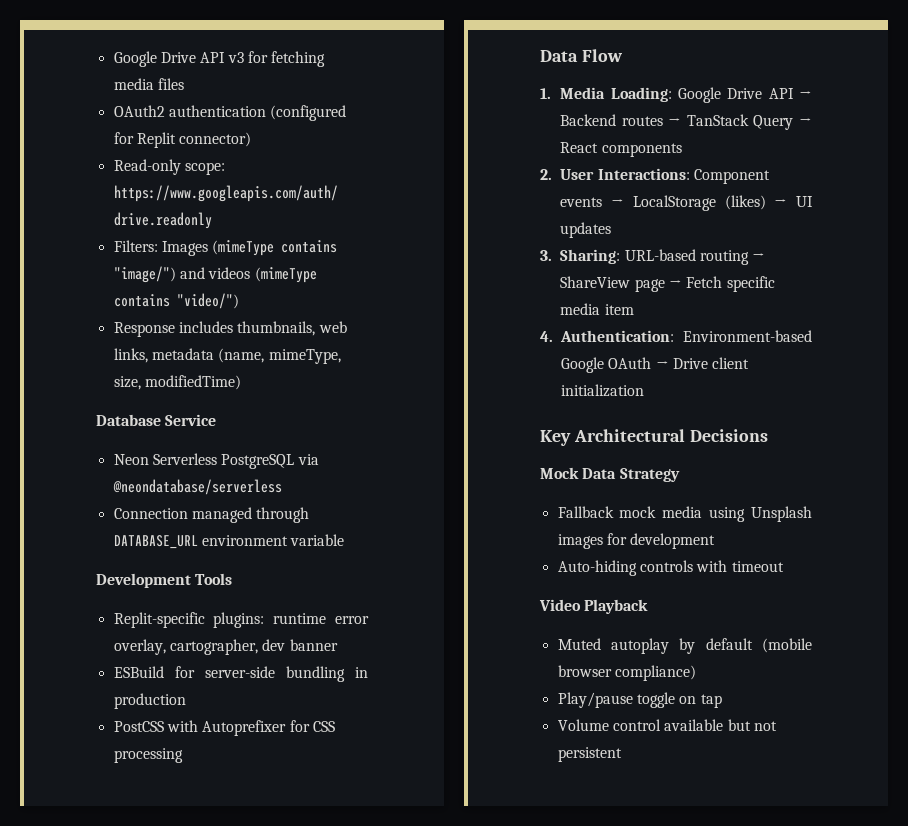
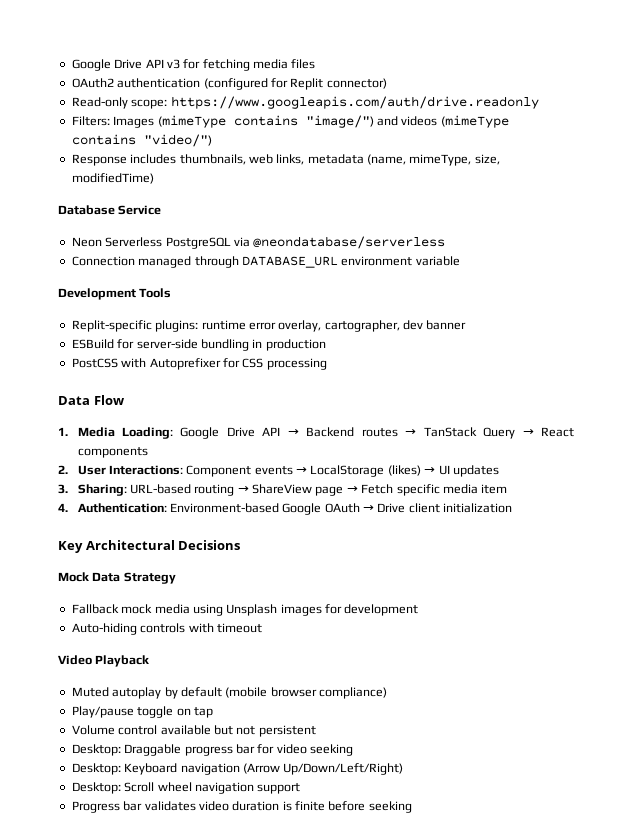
+ Desktop: Draggable progress bar for video seeking
+ Desktop: Keyboard navigation (Arrow Up/Down/Left/Right)
+ Desktop: Scroll wheel navigation support
+ Progress bar validates video duration is finite before seeking

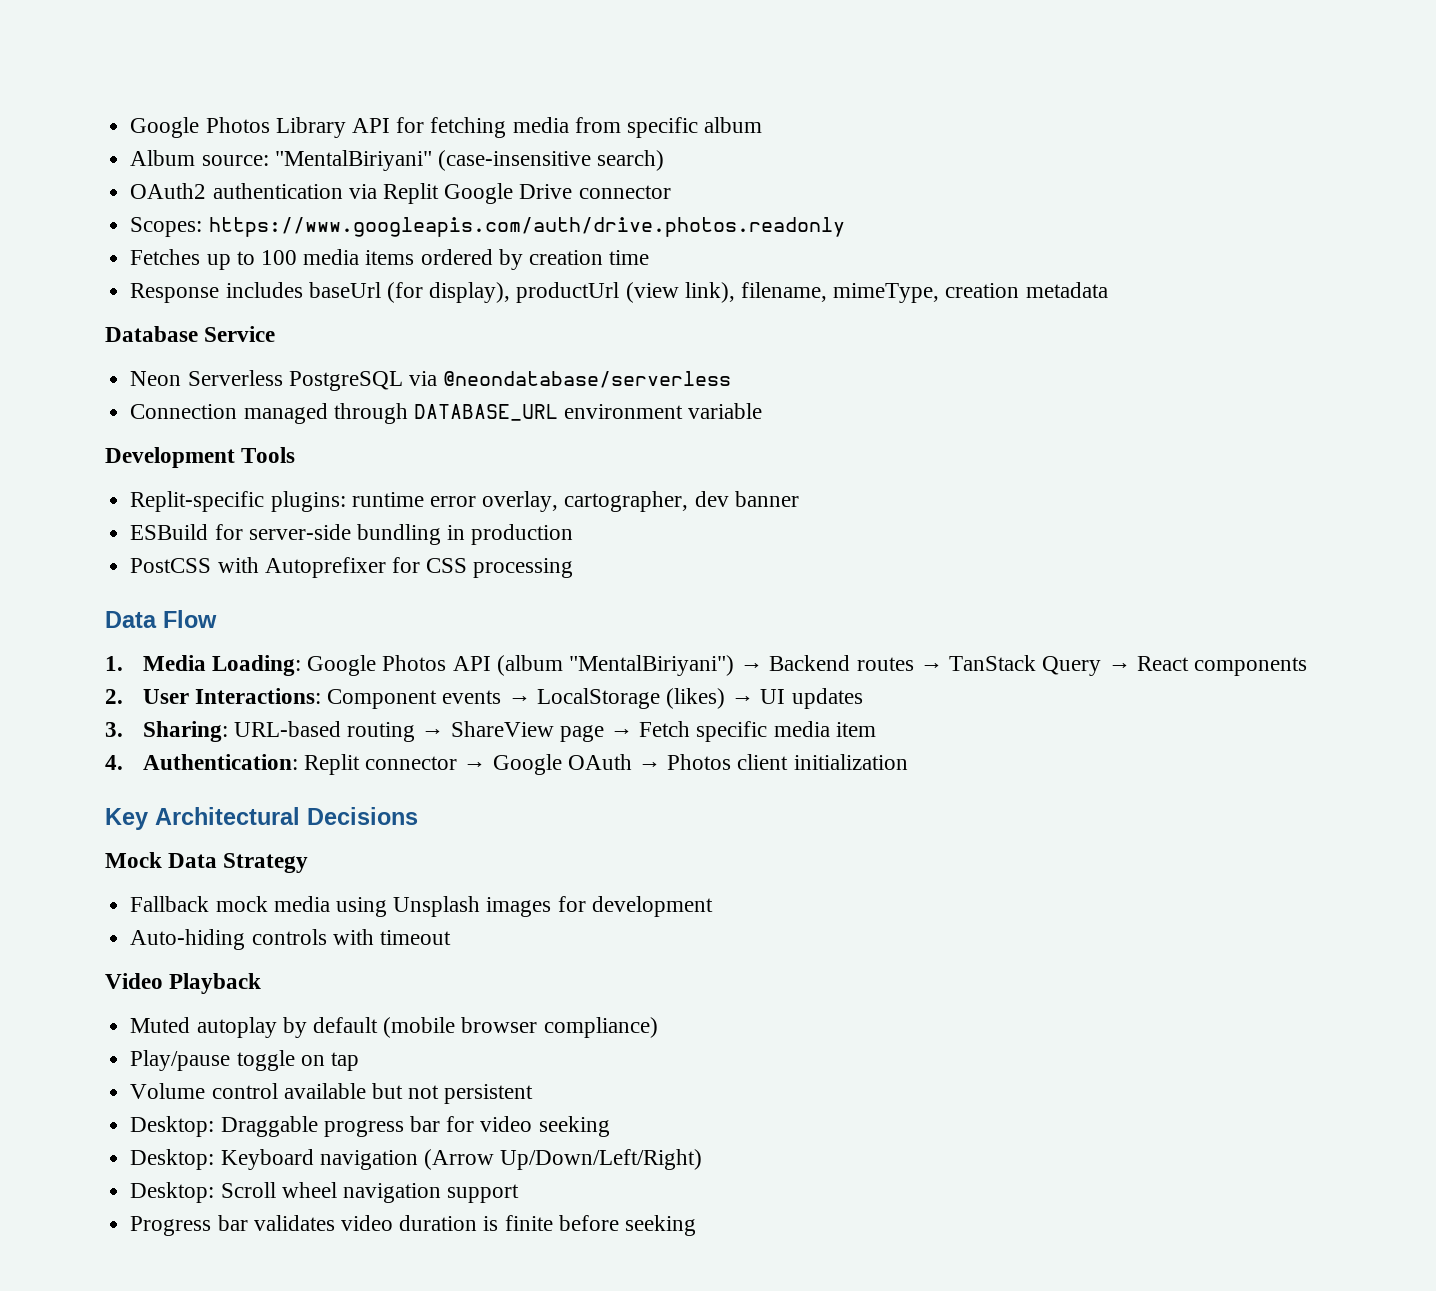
- Google Drive API v3 for fetching media files
- OAuth2 authentication (configured for Replit connector)
- Read-only scope: https://www.googleapis.com/auth/drive.readonly
- Filters: Images (mimeType contains "image/") and videos (mimeType contains "video/")
- Response includes thumbnails, web links, metadata (name, mimeType, size, modifiedTime)
+ Google Photos Library API for fetching media from specific album
+ Album source: "MentalBiriyani" (case-insensitive search)
+ OAuth2 authentication via Replit Google Drive connector
+ Scopes: https://www.googleapis.com/auth/drive.photos.readonly
+ Fetches up to 100 media items ordered by creation time
+ Response includes baseUrl (for display), productUrl (view link), filename, mimeType, creation metadata
- 1. Media Loading: Google Drive API → Backend routes → TanStack Query → React components
+ 1. Media Loading: Google Photos API (album "MentalBiriyani") → Backend routes → TanStack Query → React components
- 4. Authentication: Environment-based Google OAuth → Drive client initialization
+ 4. Authentication: Replit connector → Google OAuth → Photos client initialization

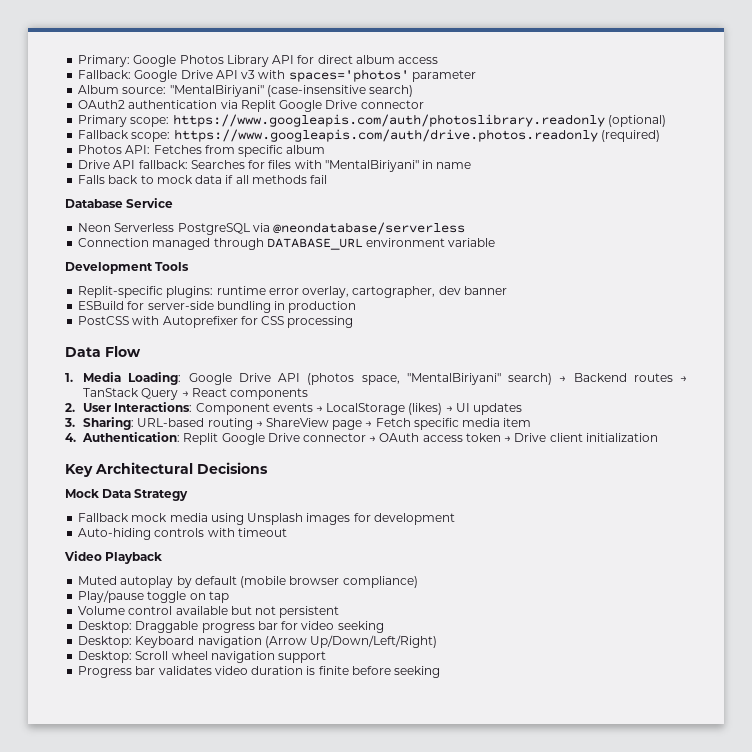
- Google Photos Library API for fetching media from specific album
+ Primary: Google Photos Library API for direct album access
+ Fallback: Google Drive API v3 with spaces='photos' parameter
- Scopes: https://www.googleapis.com/auth/drive.photos.readonly
- Fetches up to 100 media items ordered by creation time
- Response includes baseUrl (for display), productUrl (view link), filename, mimeType, creation metadata
+ Primary scope: https://www.googleapis.com/auth/photoslibrary.readonly (optional)
+ Fallback scope: https://www.googleapis.com/auth/drive.photos.readonly (required)
+ Photos API: Fetches from specific album
+ Drive API fallback: Searches for files with "MentalBiriyani" in name
+ Falls back to mock data if all methods fail
- 1. Media Loading: Google Photos API (album "MentalBiriyani") → Backend routes → TanStack Query → React components
+ 1. Media Loading: Google Drive API (photos space, "MentalBiriyani" search) → Backend routes → TanStack Query → React components
- 4. Authentication: Replit connector → Google OAuth → Photos client initialization
+ 4. Authentication: Replit Google Drive connector → OAuth access token → Drive client initialization

